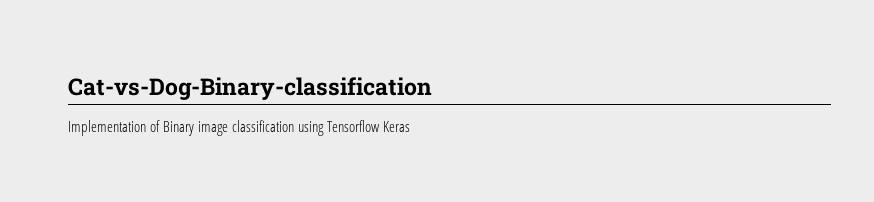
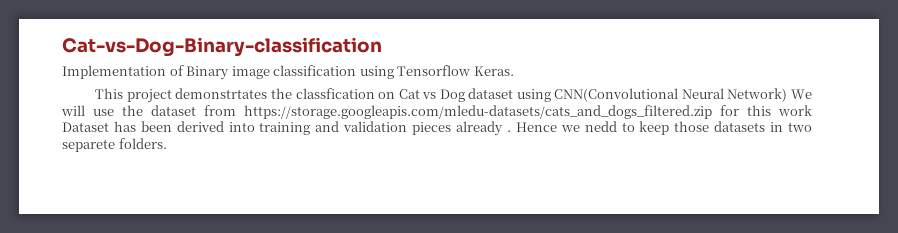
- Implementation of Binary image classification using Tensorflow Keras
+ Implementation of Binary image classification using Tensorflow Keras.
+ This project demonstrtates the classfication on Cat vs Dog dataset using CNN(Convolutional Neural Network) We will use the dataset from https://storage.googleapis.com/mledu-datasets/cats_and_dogs_filtered.zip for this work Dataset has been derived into training and validation pieces already . Hence we nedd to keep those datasets in two separete folders.

